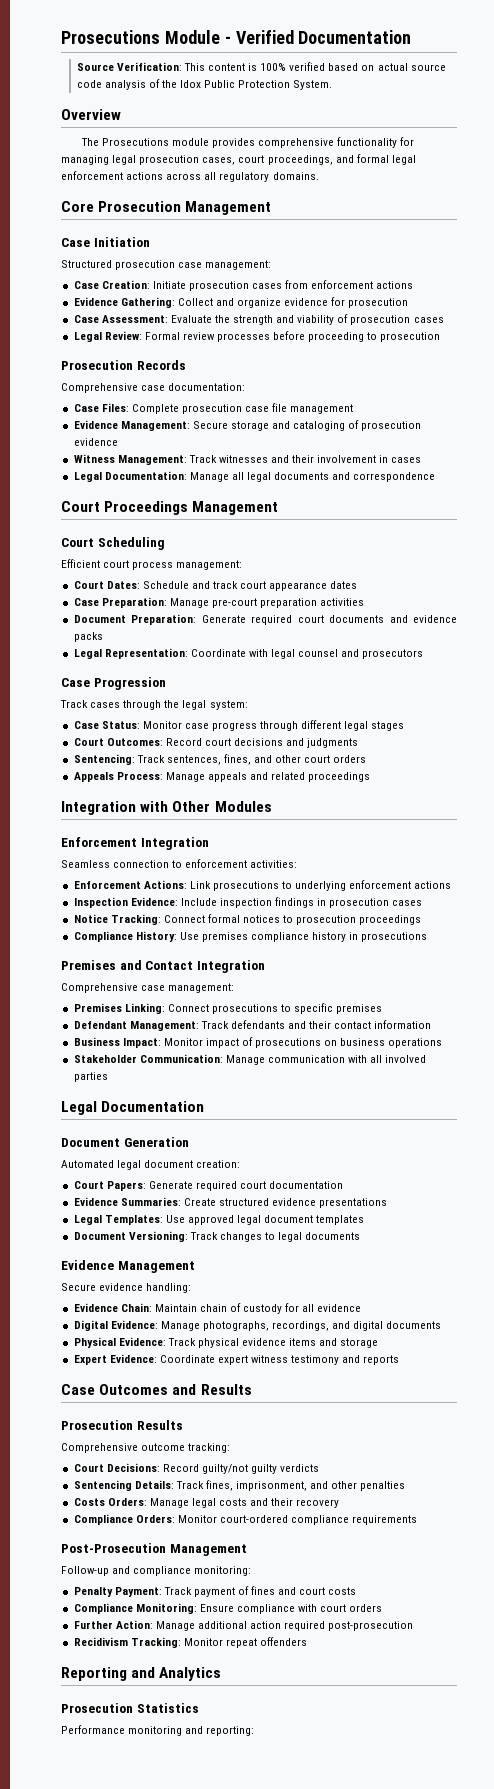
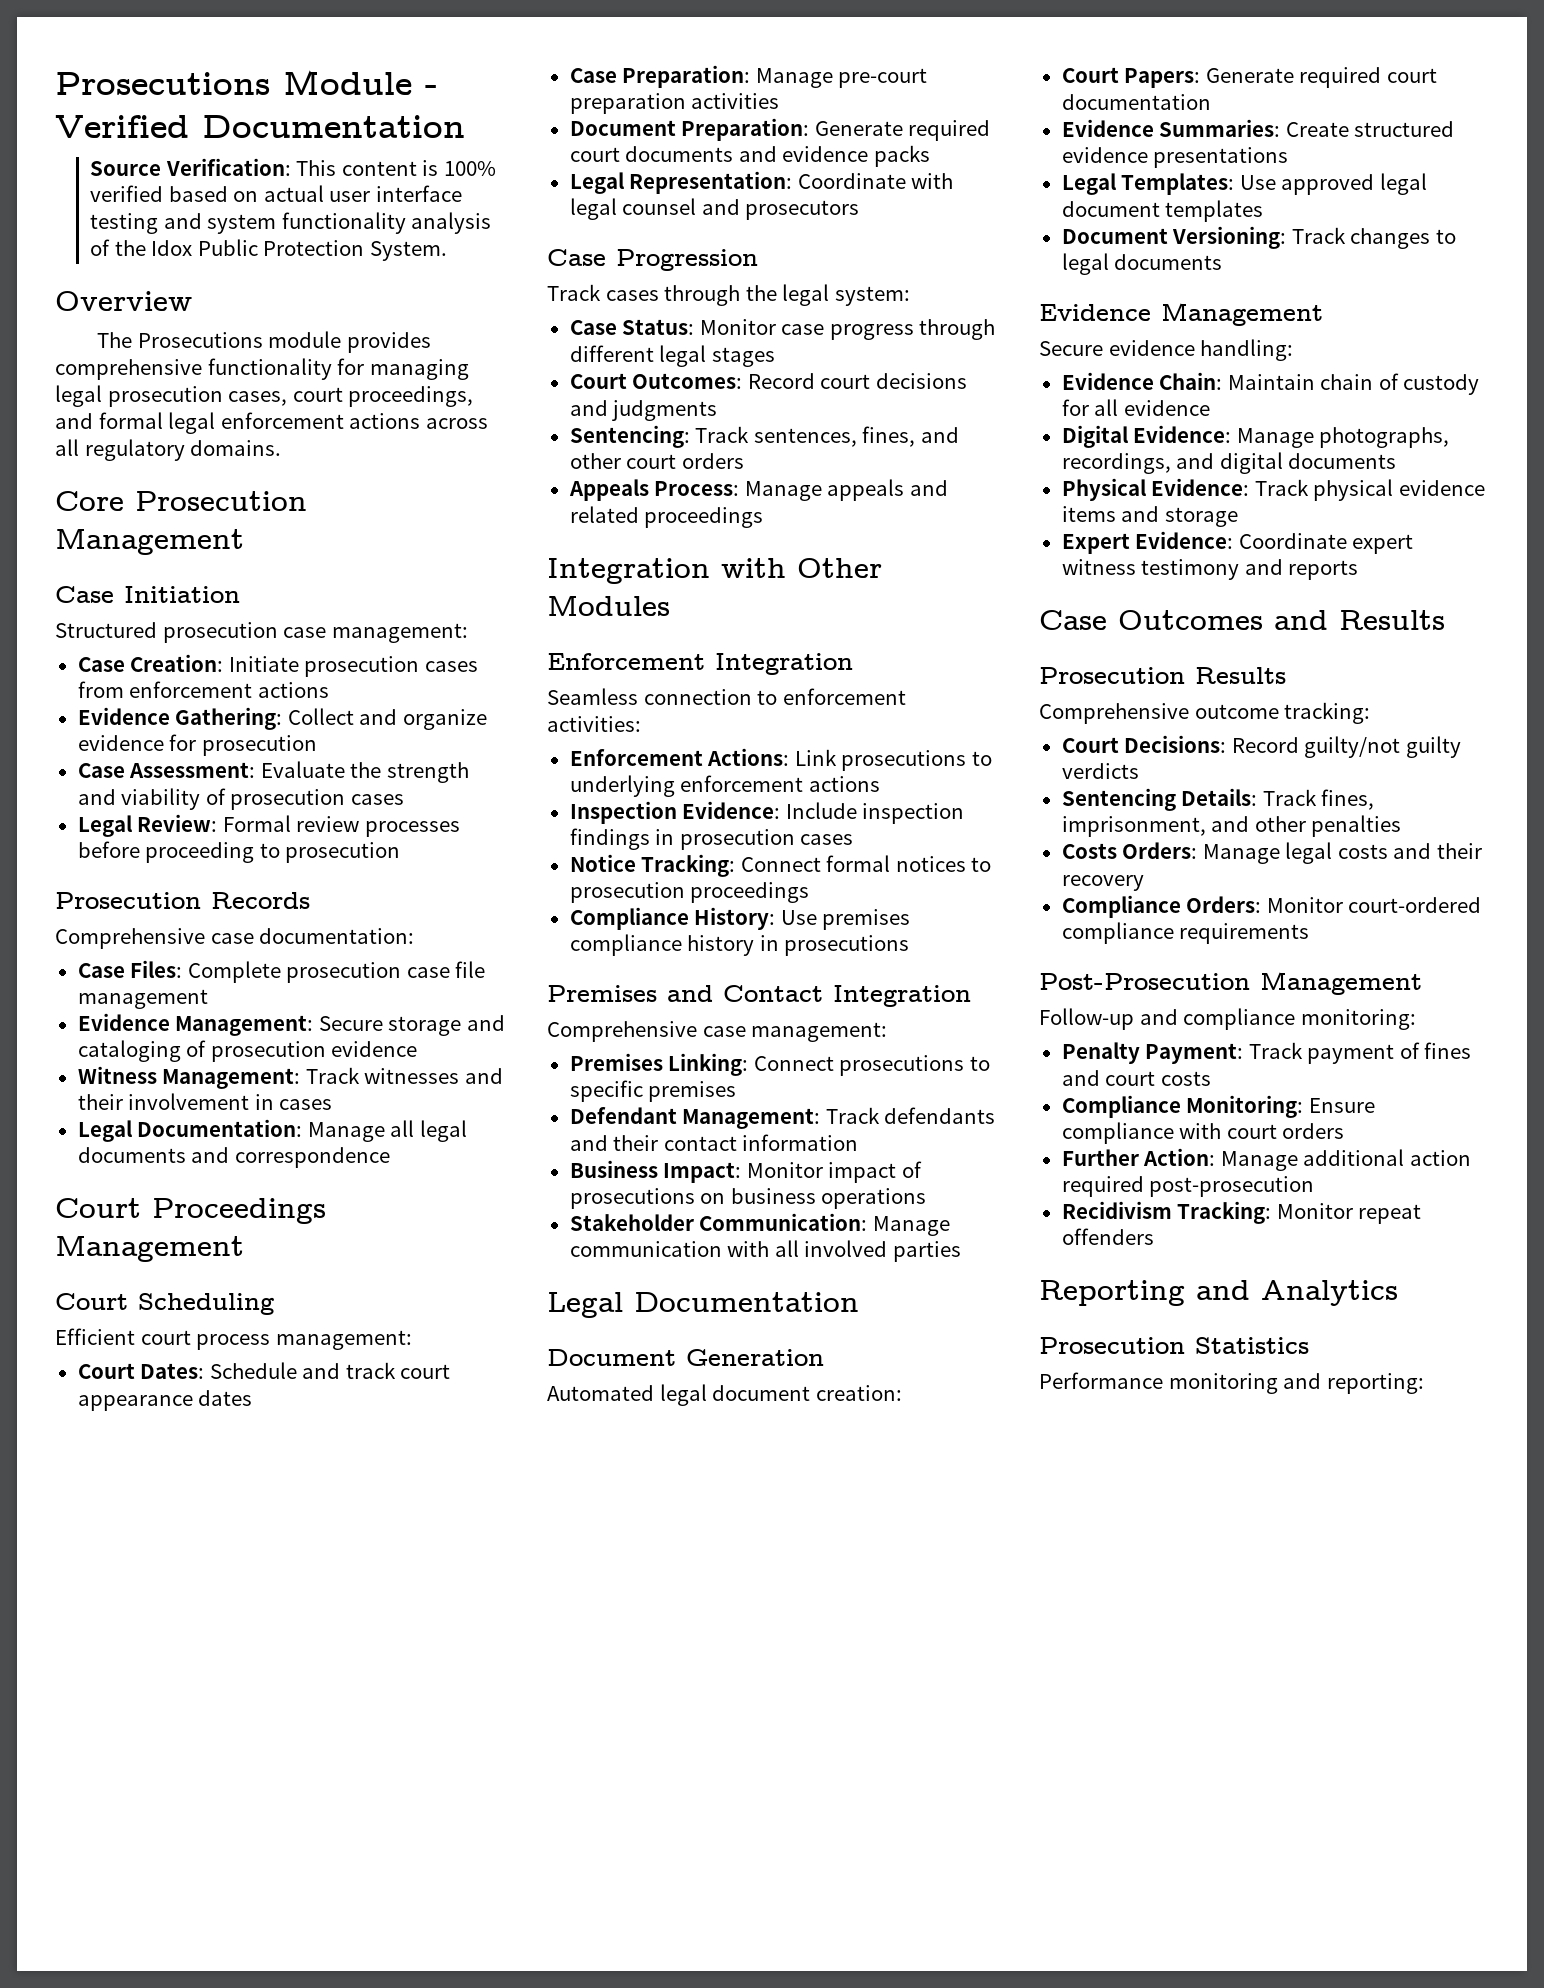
- Source Verification: This content is 100% verified based on actual source code analysis of the Idox Public Protection System.
+ Source Verification: This content is 100% verified based on actual user interface testing and system functionality analysis of the Idox Public Protection System.

